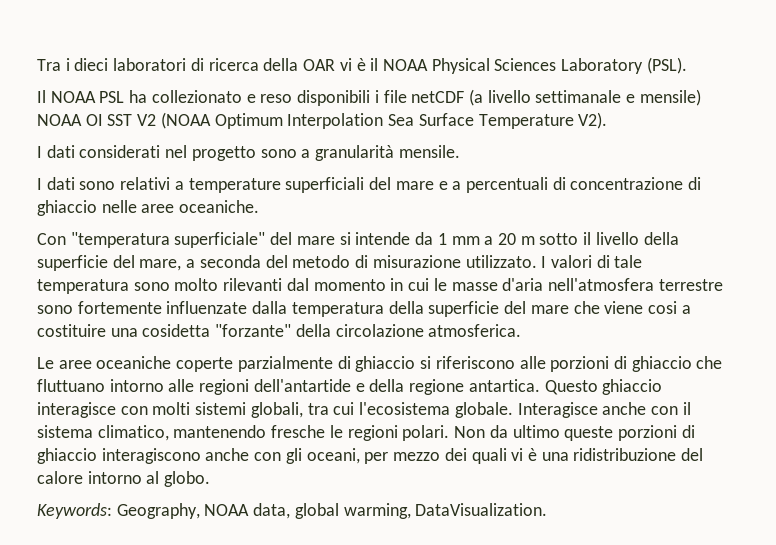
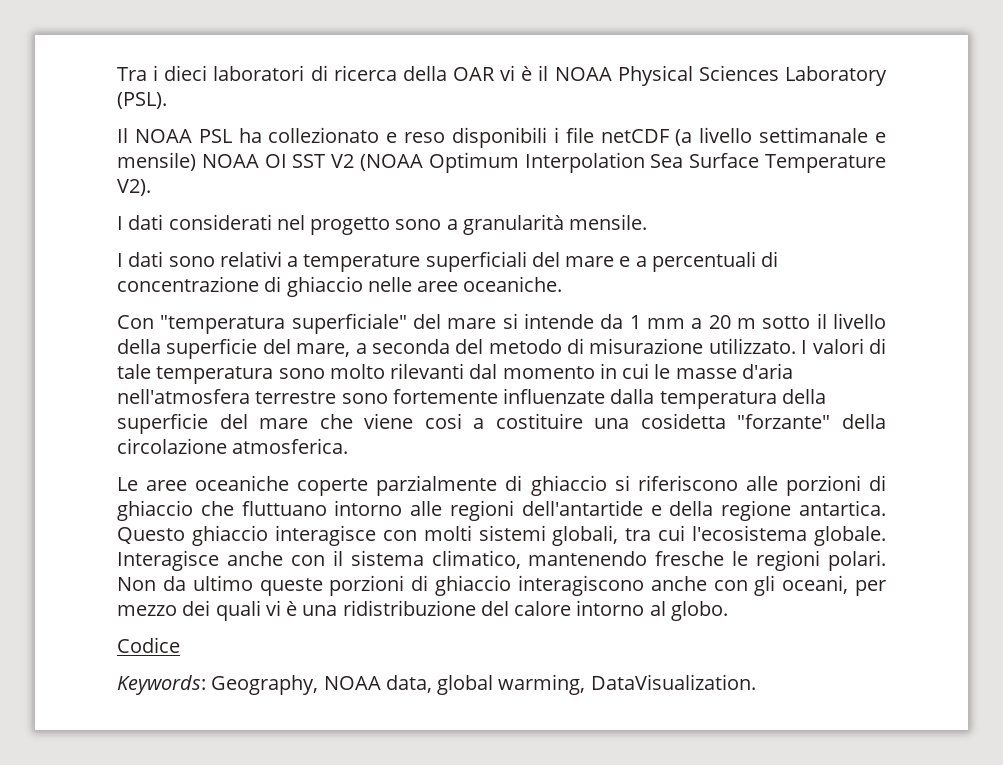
+ Codice

